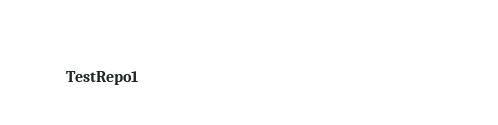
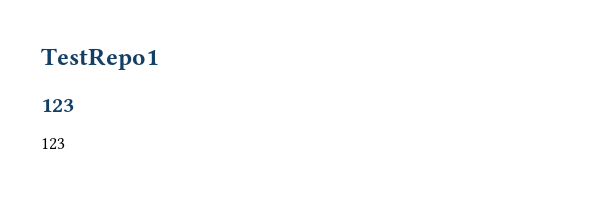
  TestRepo1
+ 123
+ 123

